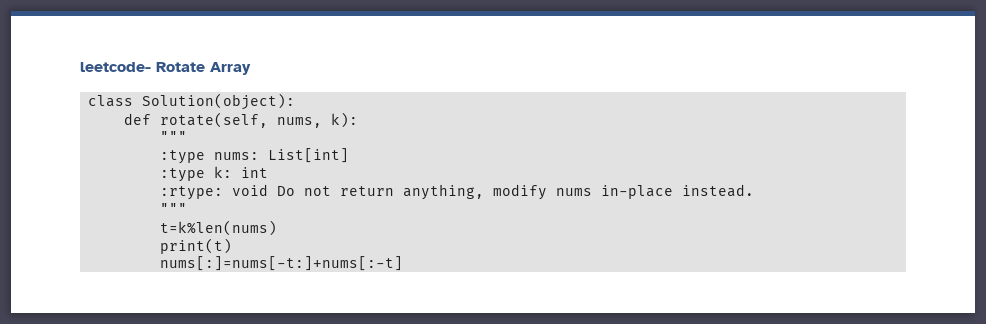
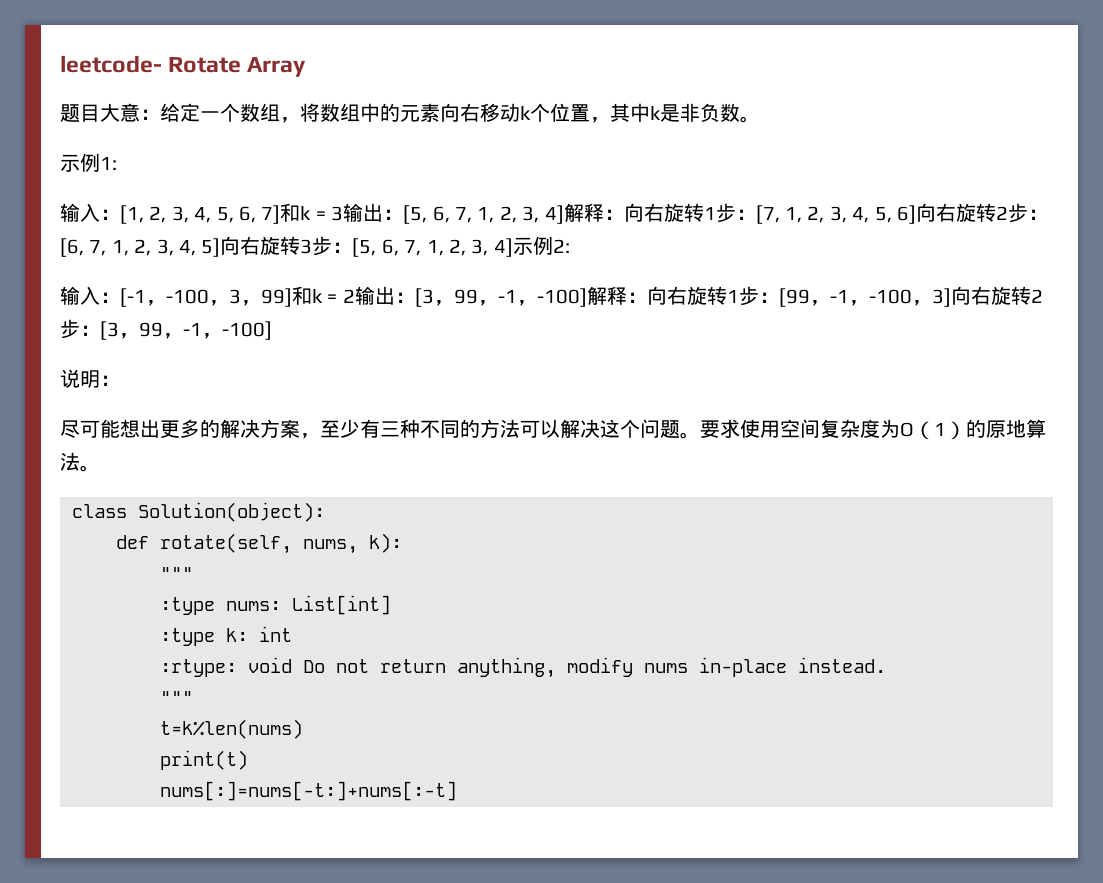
+ 题目大意：给定一个数组，将数组中的元素向右移动k个位置，其中k是非负数。
+ 示例1:
+ 输入：[1, 2, 3, 4, 5, 6, 7]和k = 3输出：[5, 6, 7, 1, 2, 3, 4]解释：向右旋转1步：[7, 1, 2, 3, 4, 5, 6]向右旋转2步：[6, 7, 1, 2, 3, 4, 5]向右旋转3步：[5, 6, 7, 1, 2, 3, 4]示例2:
+ 输入：[-1，-100，3，99]和k = 2输出：[3，99，-1，-100]解释：向右旋转1步：[99，-1，-100，3]向右旋转2步：[3，99，-1，-100]
+ 说明：
+ 尽可能想出更多的解决方案，至少有三种不同的方法可以解决这个问题。要求使用空间复杂度为O（1）的原地算法。

